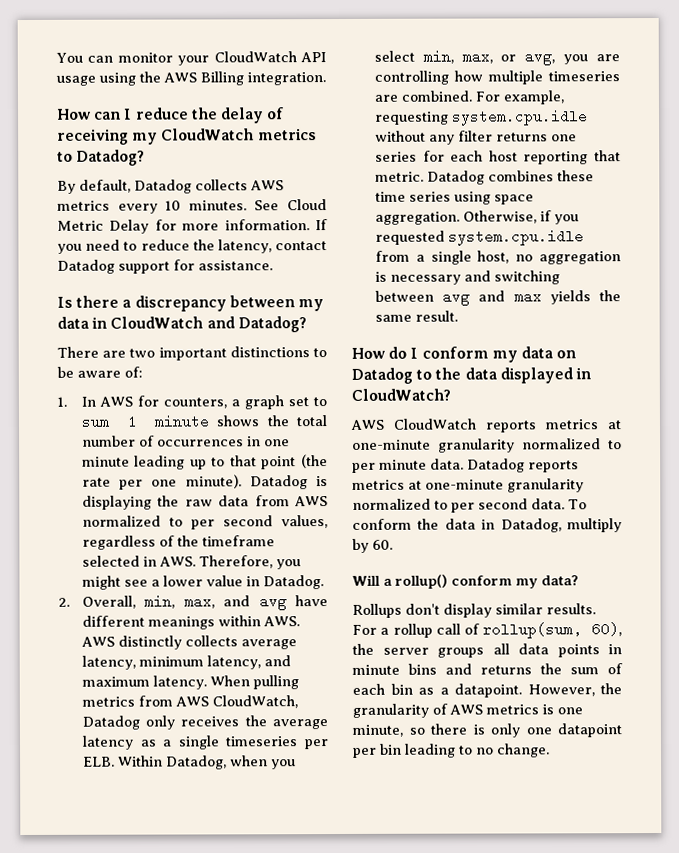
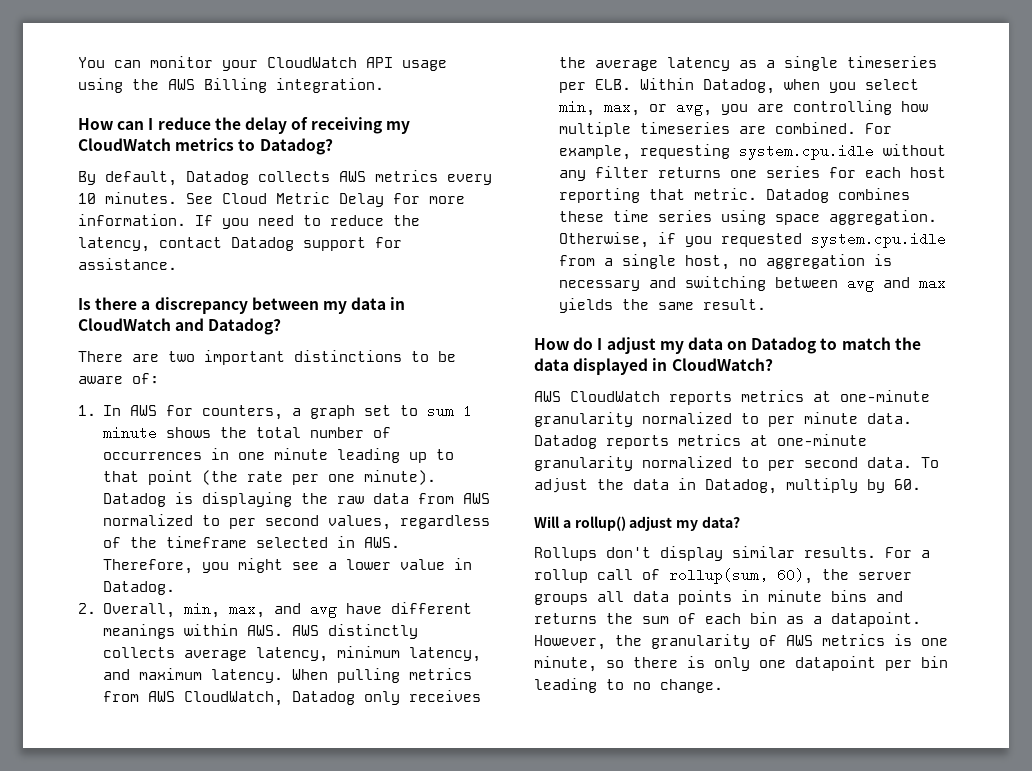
- How do I conform my data on Datadog to the data displayed in CloudWatch?
+ How do I adjust my data on Datadog to match the data displayed in CloudWatch?
- To conform the data in Datadog, multiply by 60.
+ To adjust the data in Datadog, multiply by 60.
- Will a rollup() conform my data?
+ Will a rollup() adjust my data?

